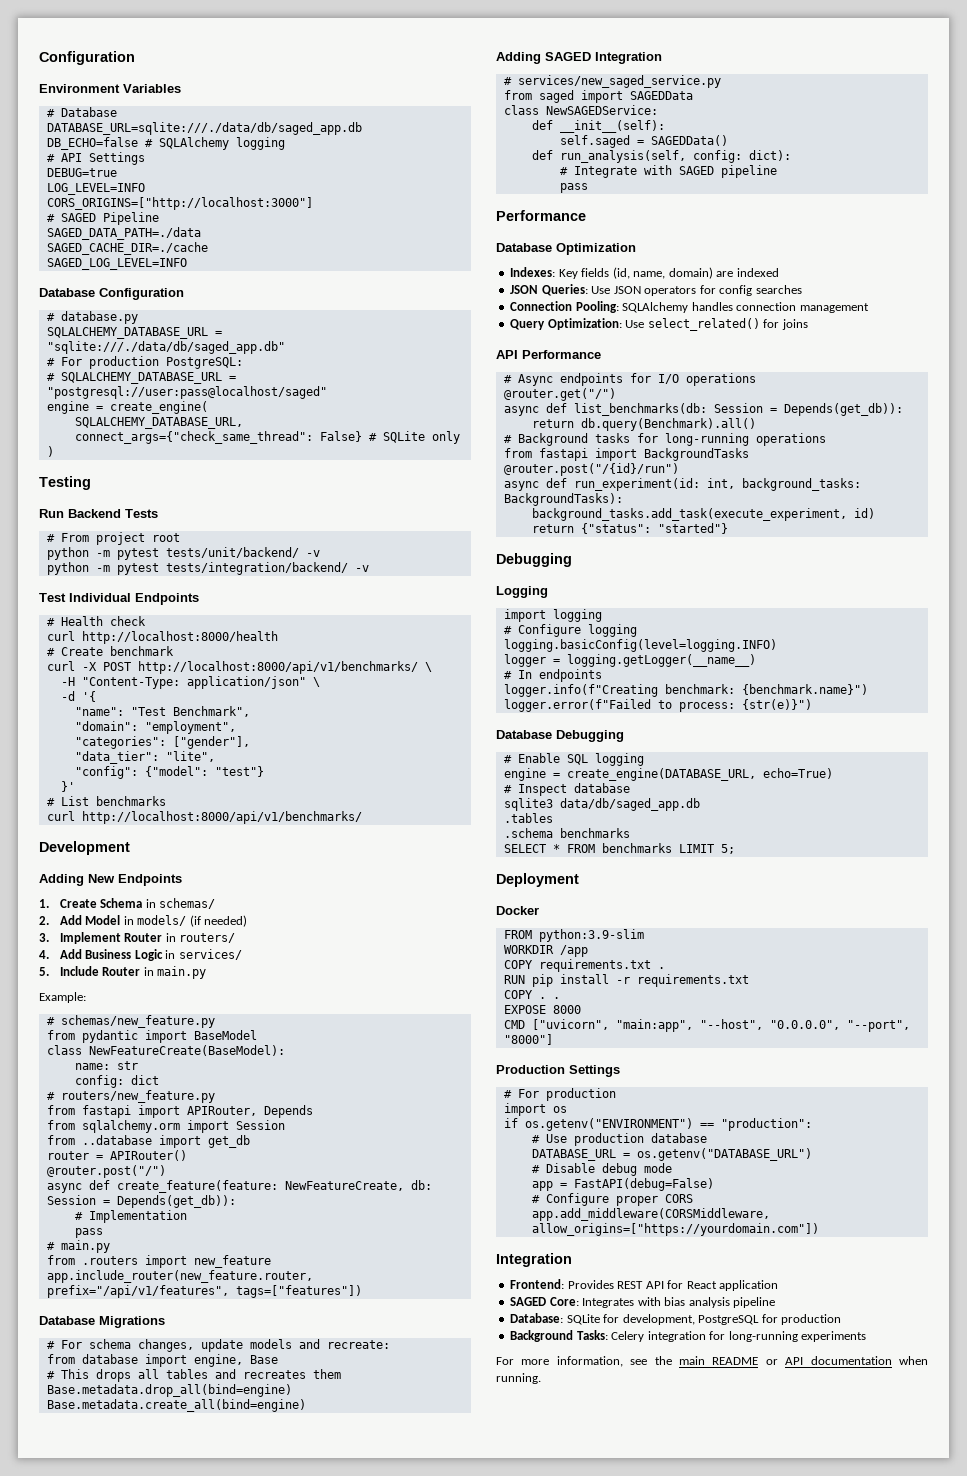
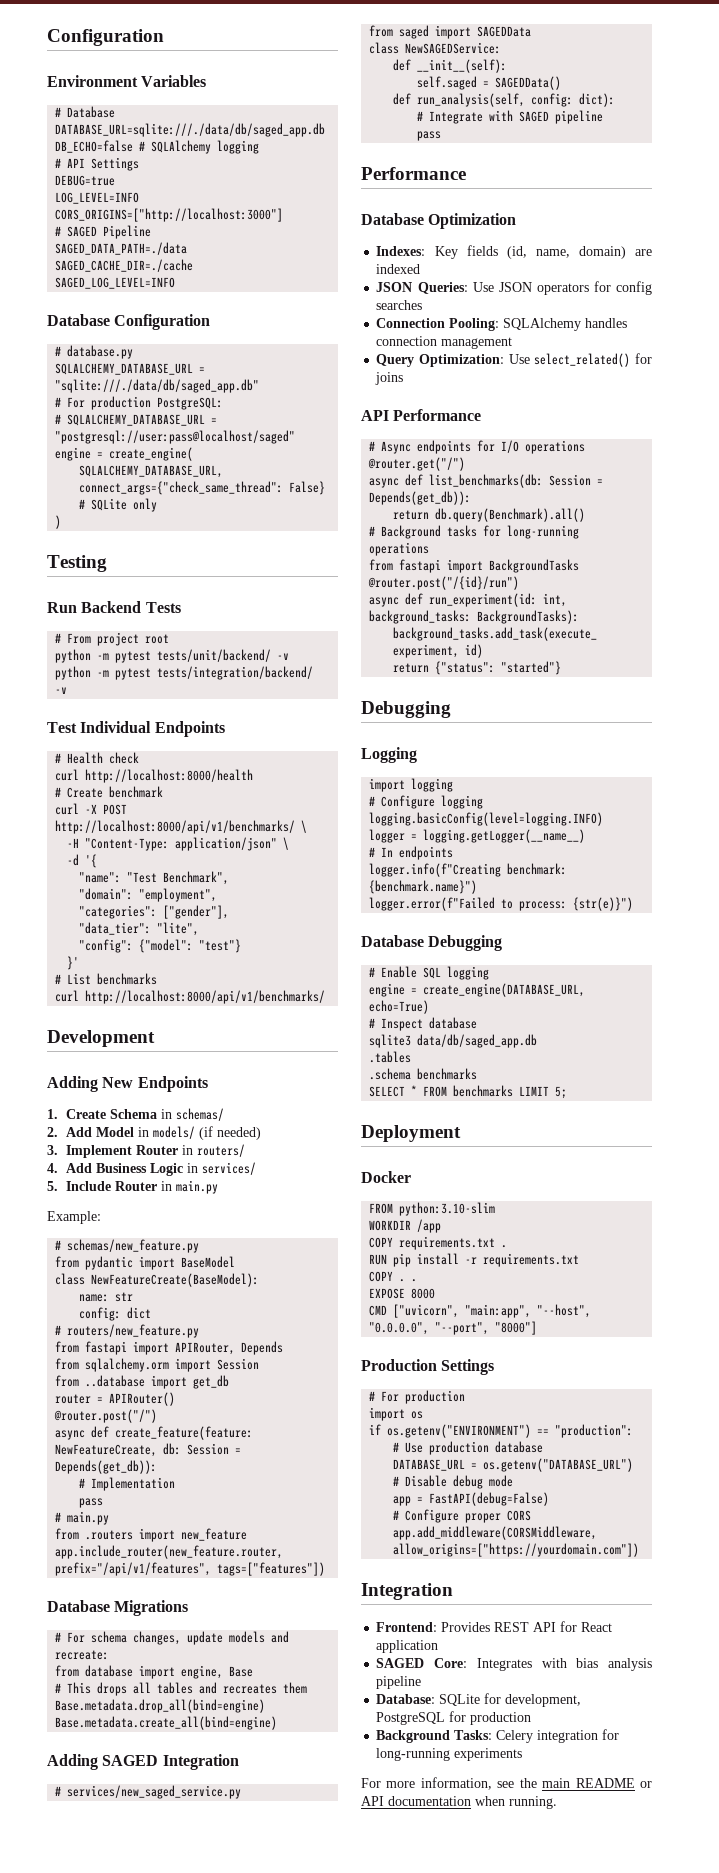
- FROM python:3.9-slim
+ FROM python:3.10-slim

